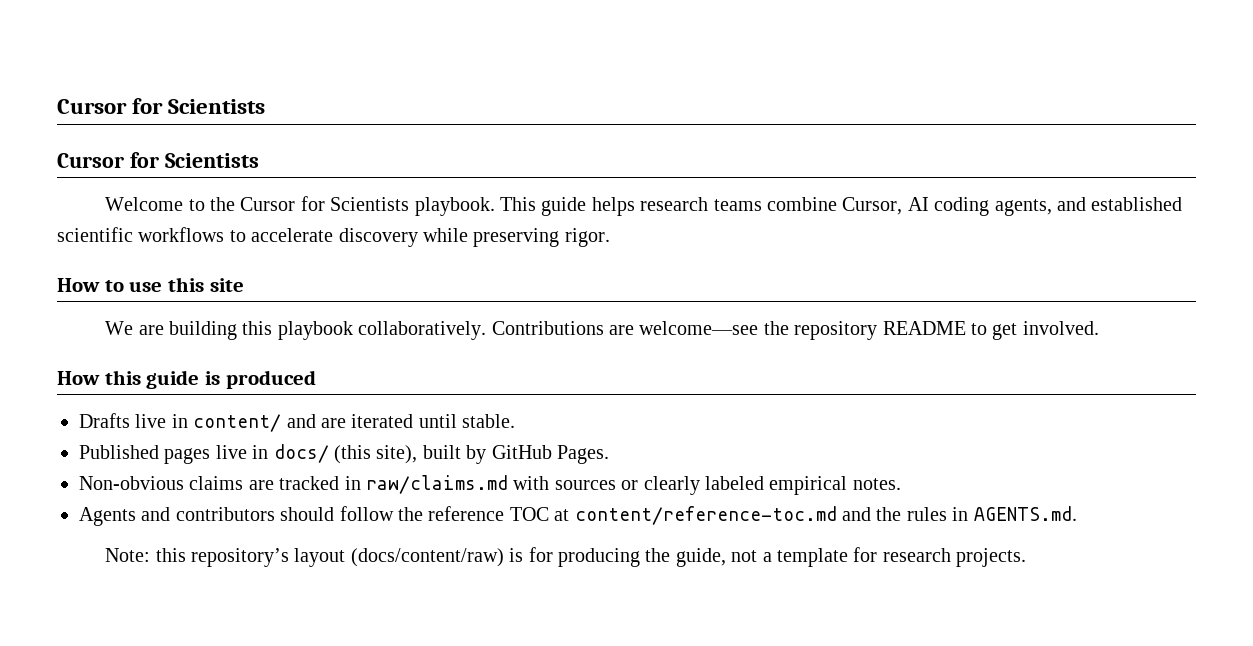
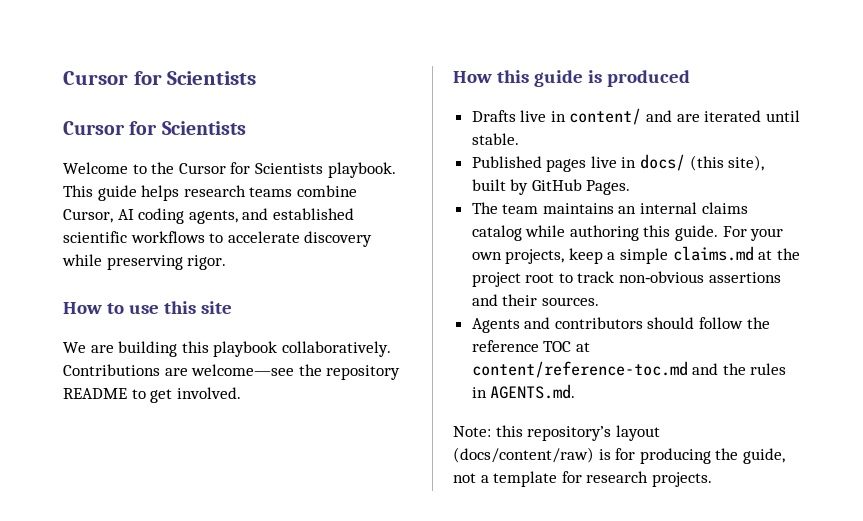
- Non‑obvious claims are tracked in raw/claims.md with sources or clearly labeled empirical notes.
+ The team maintains an internal claims catalog while authoring this guide. For your own projects, keep a simple claims.md at the project root to track non‑obvious assertions and their sources.

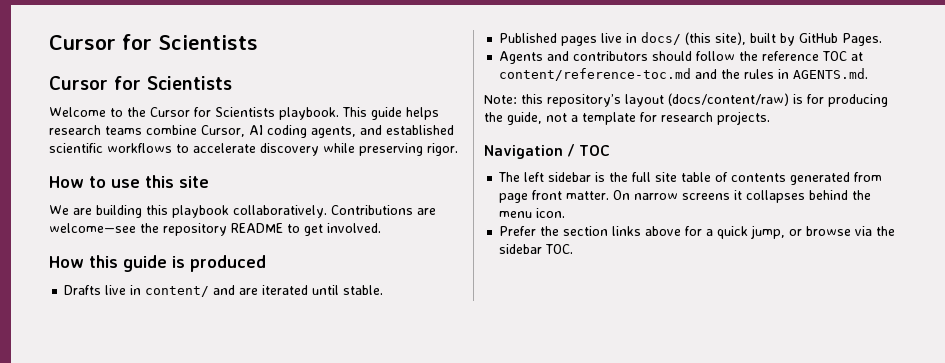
- The team maintains an internal claims catalog while authoring this guide. For your own projects, keep a simple claims.md at the project root to track non‑obvious assertions and their sources.
+ Navigation / TOC
+ The left sidebar is the full site table of contents generated from page front matter. On narrow screens it collapses behind the menu icon.
+ Prefer the section links above for a quick jump, or browse via the sidebar TOC.

